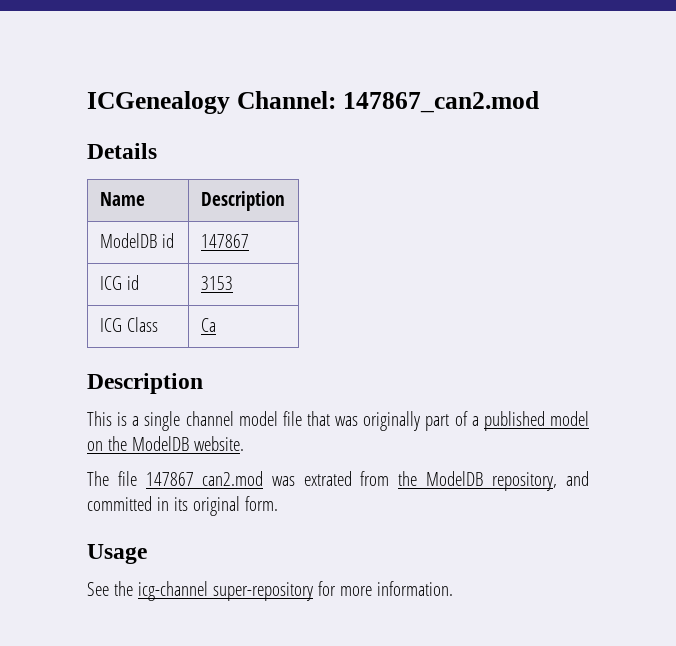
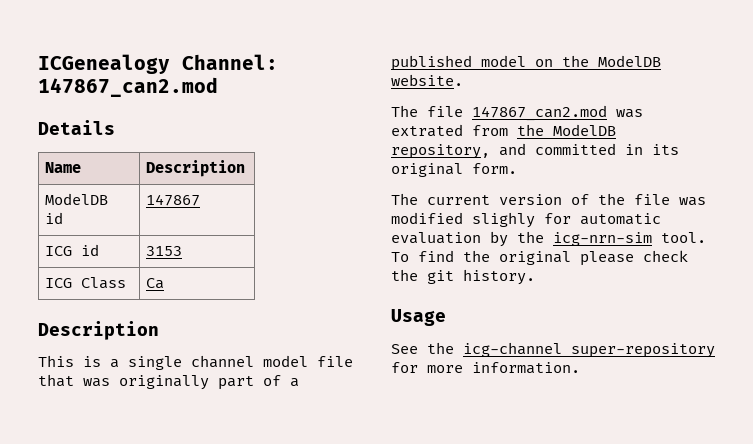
+ The current version of the file was modified slighly for automatic evaluation by the icg-nrn-sim tool. To find the original please check the git history.

